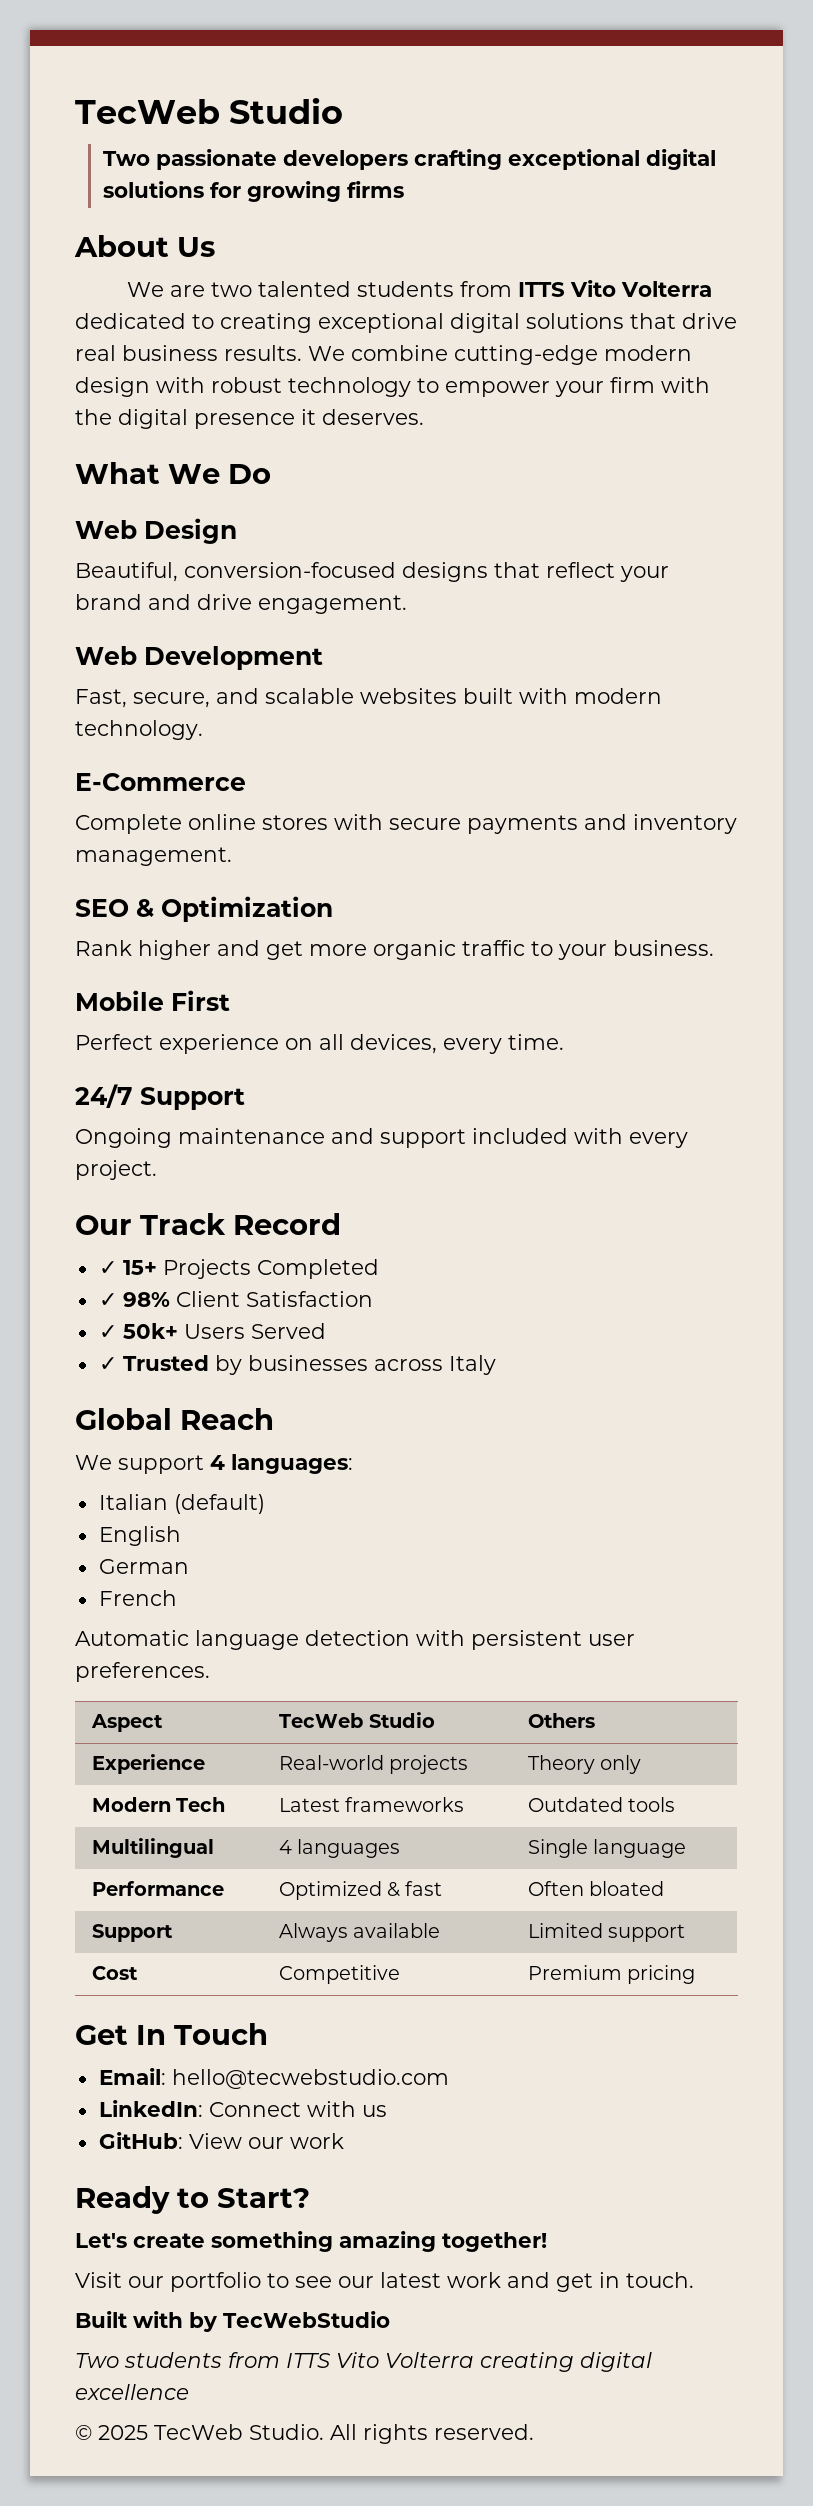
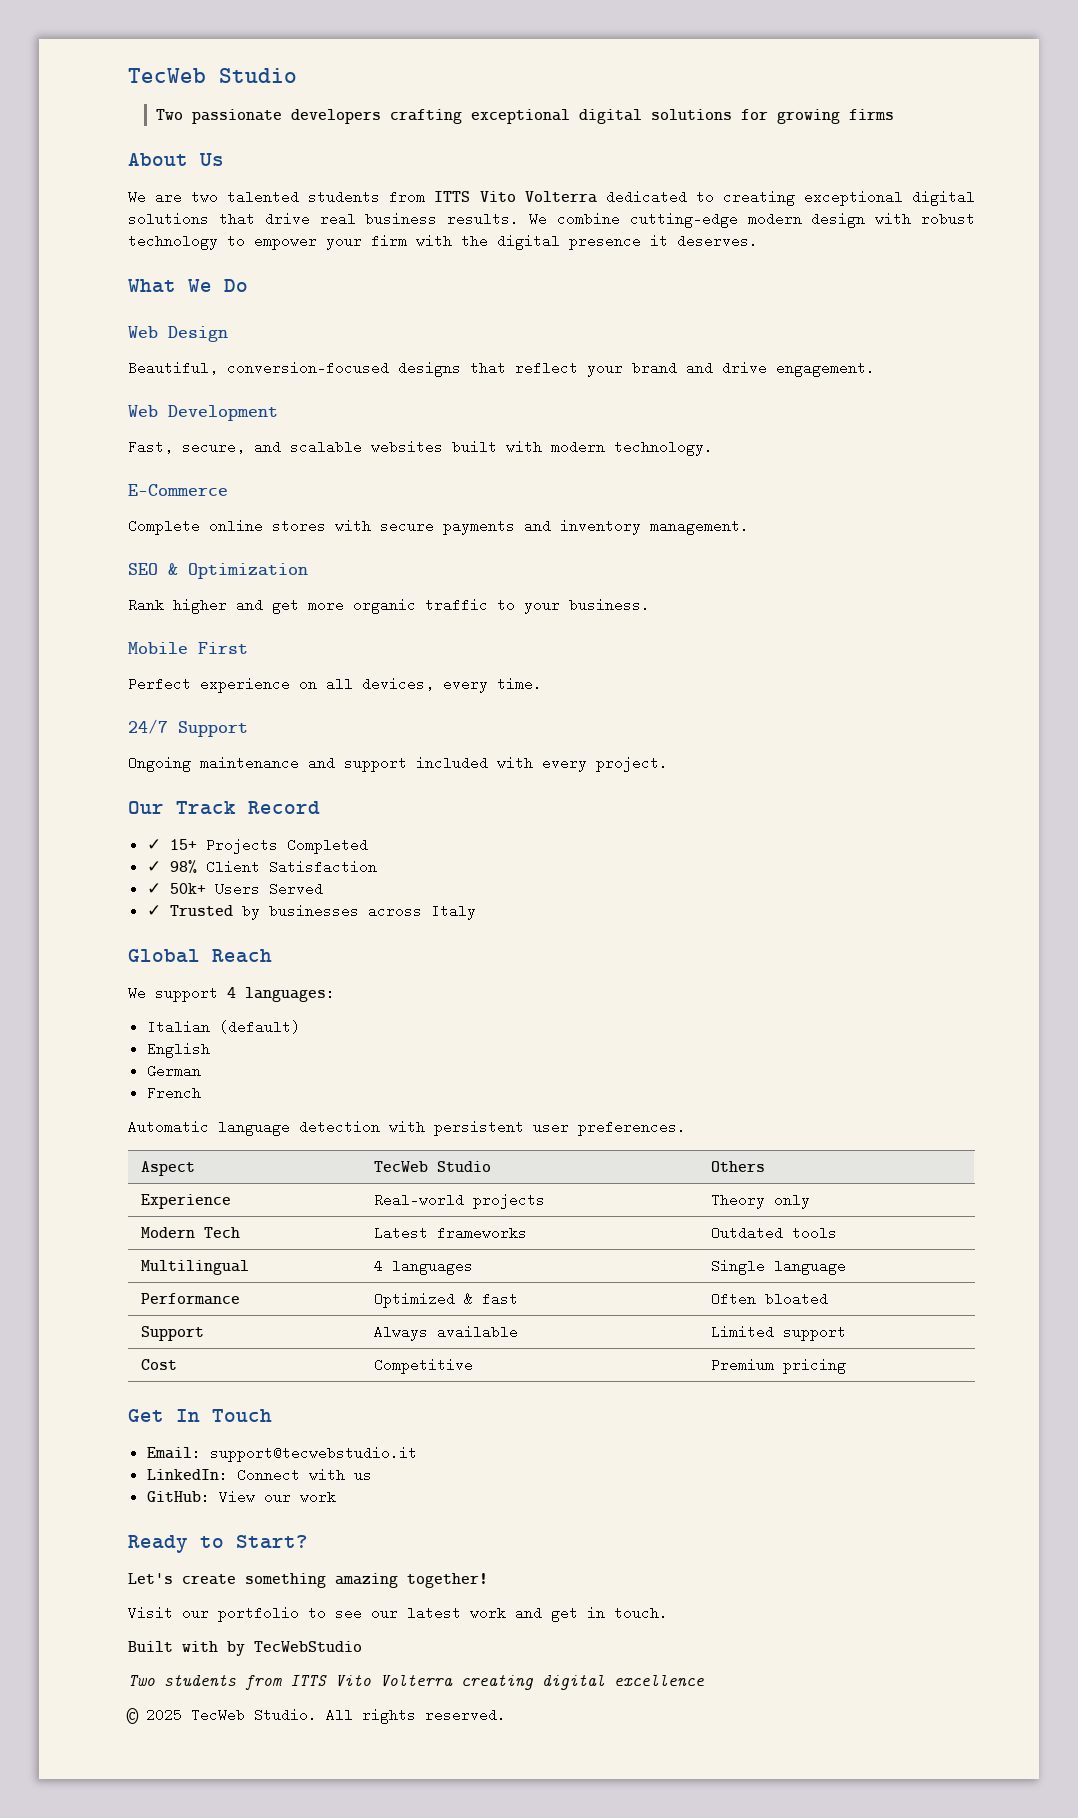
- Email: hello@tecwebstudio.com
+ Email: support@tecwebstudio.it

